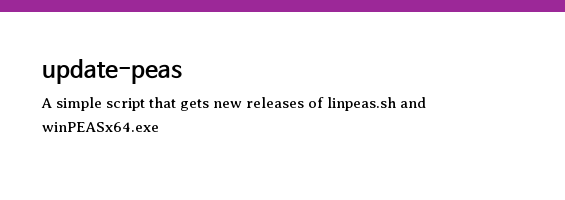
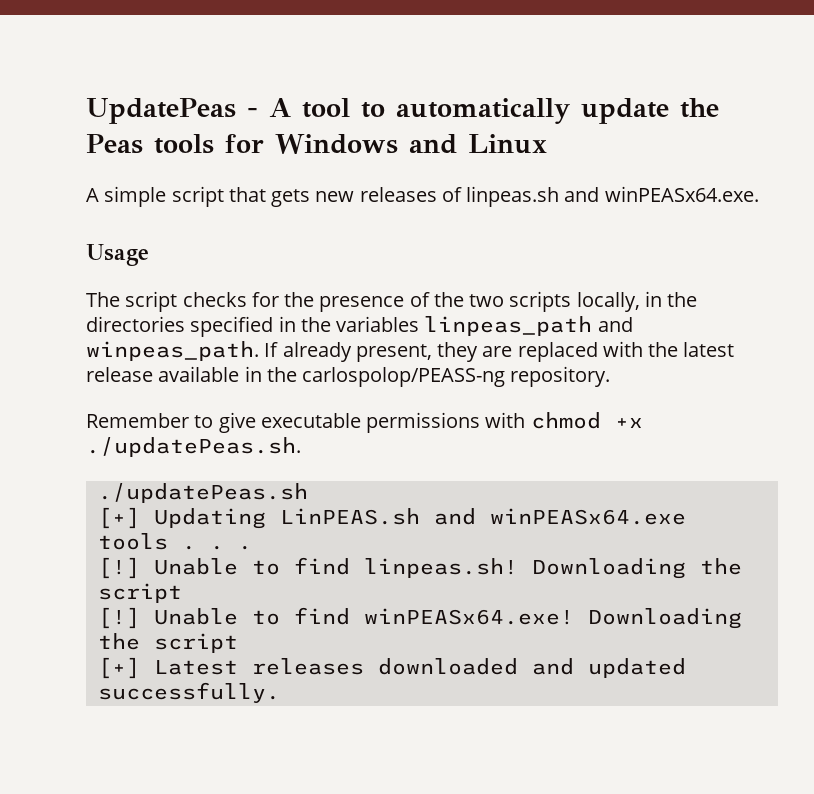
- update-peas
+ UpdatePeas - A tool to automatically update the Peas tools for Windows and Linux
- A simple script that gets new releases of linpeas.sh and winPEASx64.exe
+ A simple script that gets new releases of linpeas.sh and winPEASx64.exe.
+ Usage
+ The script checks for the presence of the two scripts locally, in the directories specified in the variables linpeas_path and winpeas_path. If already present, they are replaced with the latest release available in the carlospolop/PEASS-ng repository.
+ Remember to give executable permissions with chmod +x ./updatePeas.sh.
+ ./updatePeas.sh
+ [+] Updating LinPEAS.sh and winPEASx64.exe tools . . .
+ [!] Unable to find linpeas.sh! Downloading the script
+ [!] Unable to find winPEASx64.exe! Downloading the script
+ [+] Latest releases downloaded and updated successfully.

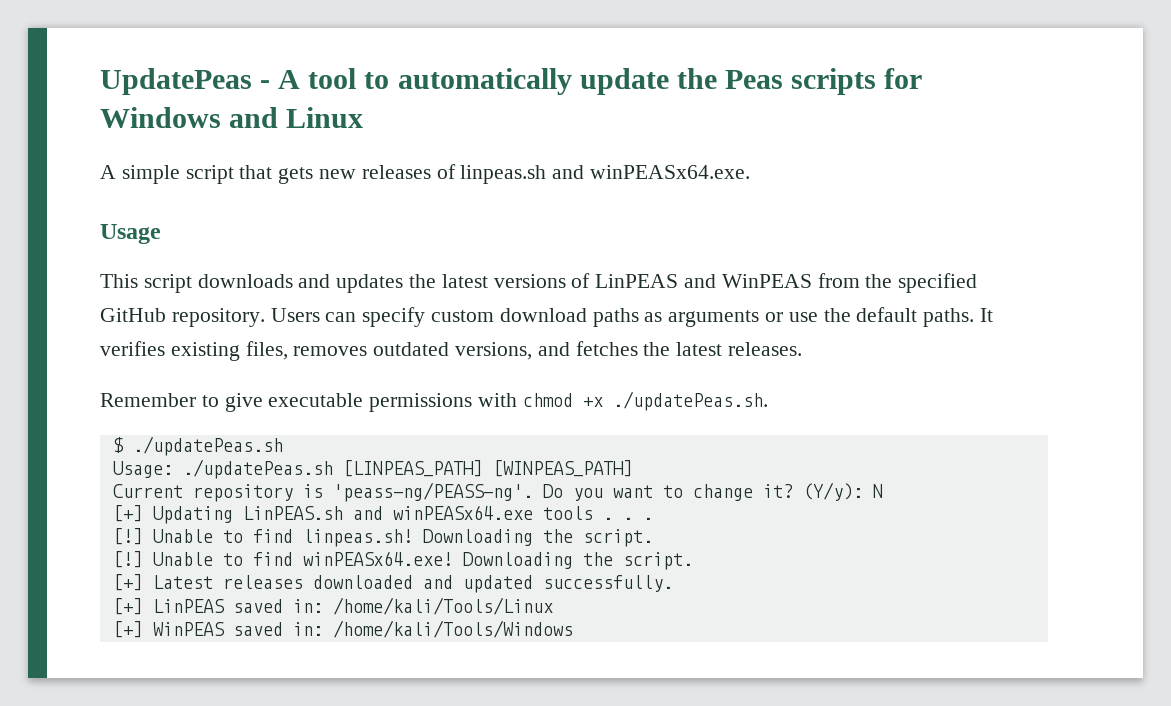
- UpdatePeas - A tool to automatically update the Peas tools for Windows and Linux
+ UpdatePeas - A tool to automatically update the Peas scripts for Windows and Linux
- The script checks for the presence of the two scripts locally, in the directories specified in the variables linpeas_path and winpeas_path. If already present, they are replaced with the latest release available in the carlospolop/PEASS-ng repository.
+ This script downloads and updates the latest versions of LinPEAS and WinPEAS from the specified GitHub repository. Users can specify custom download paths as arguments or use the default paths. It verifies existing files, removes outdated versions, and fetches the latest releases.
- ./updatePeas.sh
+ $ ./updatePeas.sh
+ Usage: ./updatePeas.sh [LINPEAS_PATH] [WINPEAS_PATH]
+ Current repository is 'peass-ng/PEASS-ng'. Do you want to change it? (Y/y): N
- Unable to find linpeas.sh! Downloading the script
+ Unable to find linpeas.sh! Downloading the script.
- Unable to find winPEASx64.exe! Downloading the script
+ Unable to find winPEASx64.exe! Downloading the script.
+ [+] LinPEAS saved in: /home/kali/Tools/Linux
+ [+] WinPEAS saved in: /home/kali/Tools/Windows

